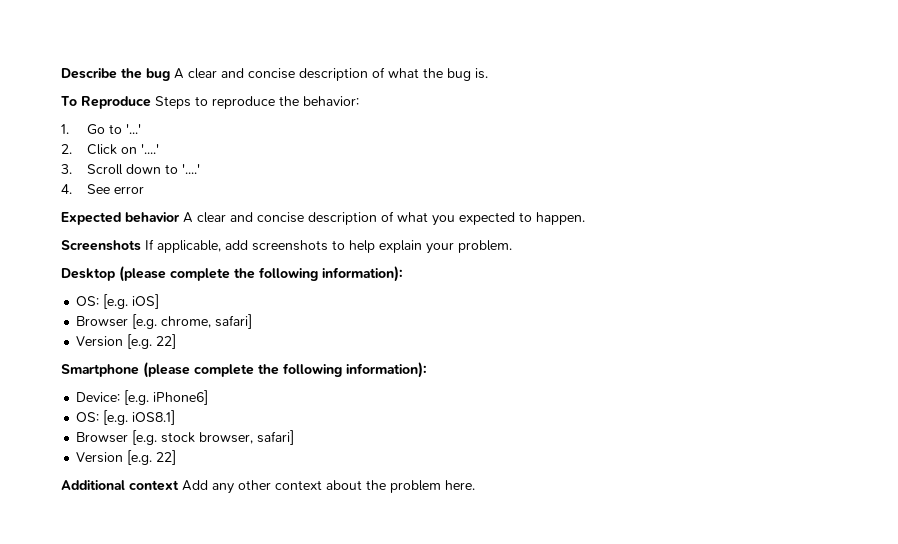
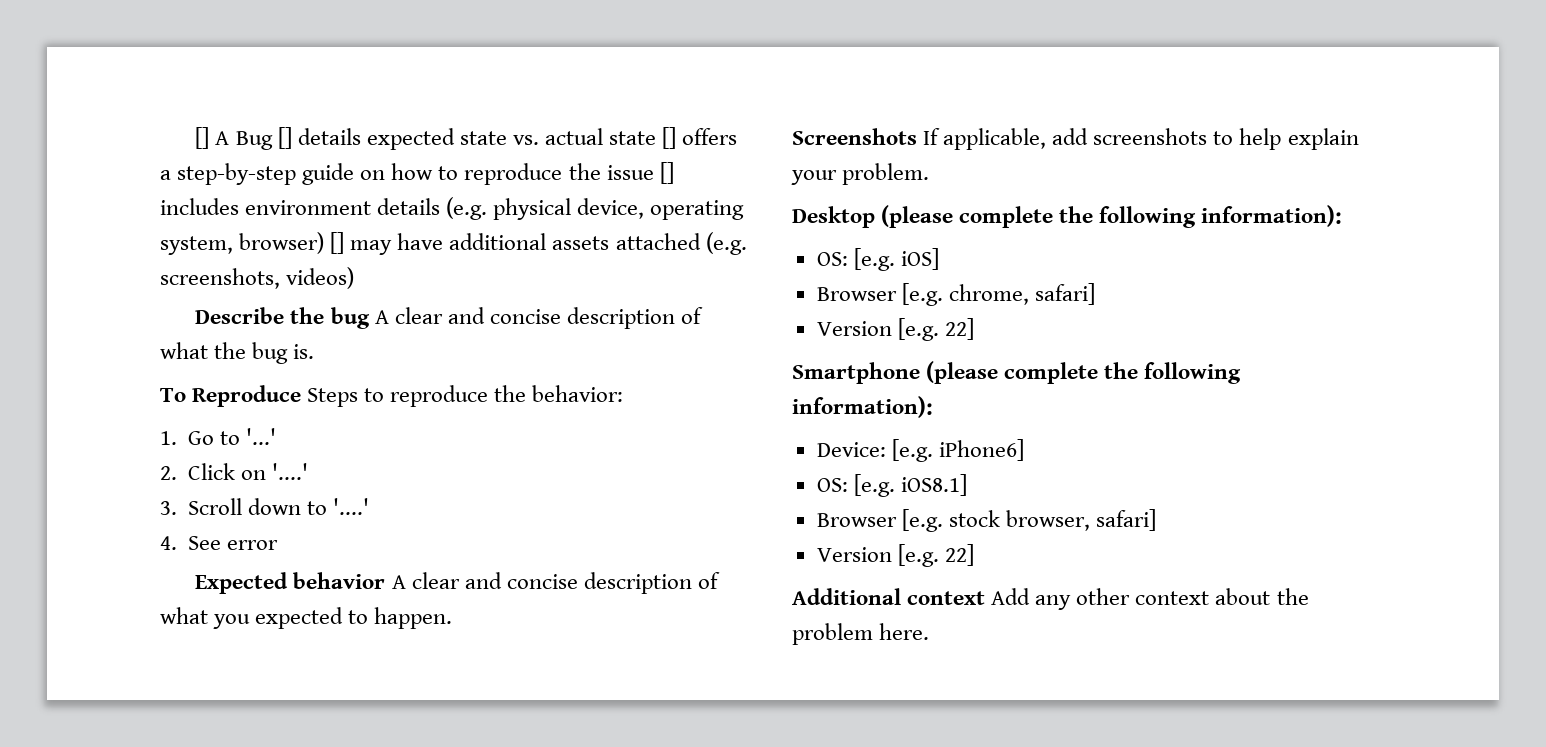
+ [] A Bug [] details expected state vs. actual state [] offers a step-by-step guide on how to reproduce the issue [] includes environment details (e.g. physical device, operating system, browser) [] may have additional assets attached (e.g. screenshots, videos)

